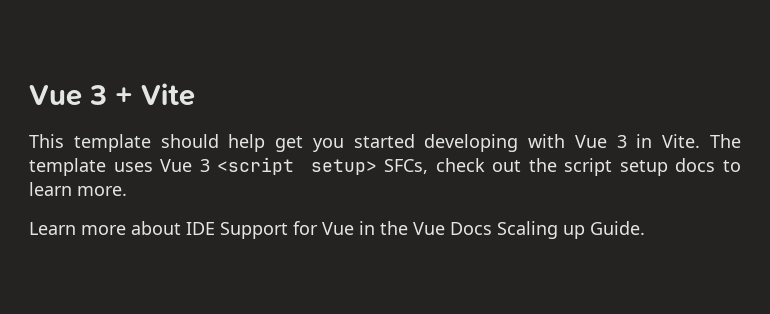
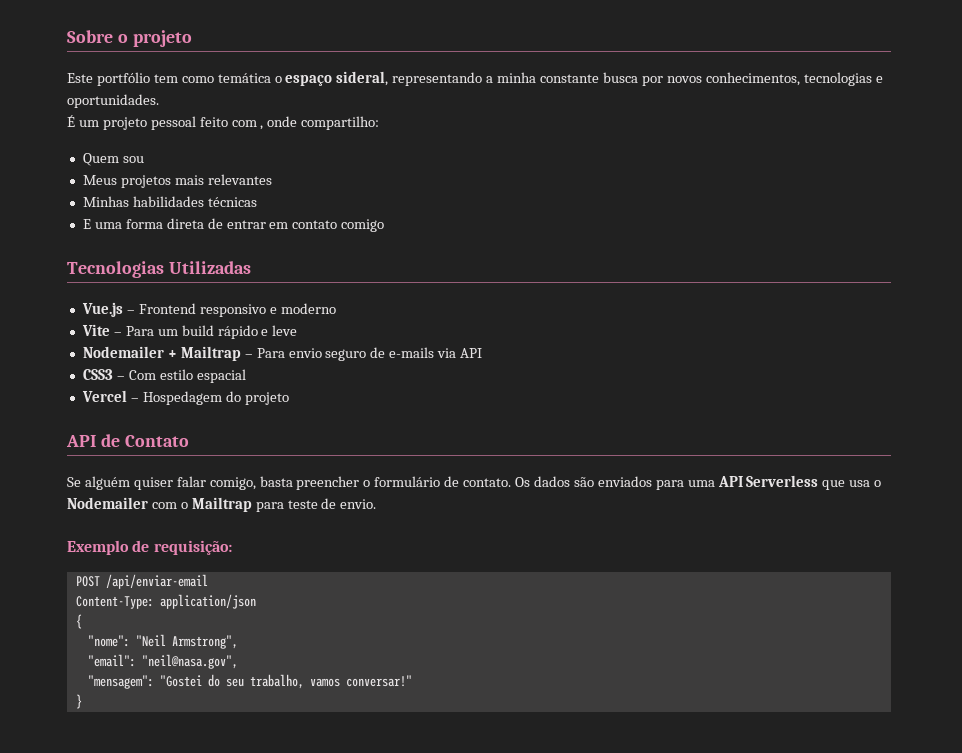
- Vue 3 + Vite
- This template should help get you started developing with Vue 3 in Vite. The template uses Vue 3 <script setup> SFCs, check out the script setup docs to learn more.
- Learn more about IDE Support for Vue in the Vue Docs Scaling up Guide.
+ Sobre o projeto
+ Este portfólio tem como temática o espaço sideral, representando a minha constante busca por novos conhecimentos, tecnologias e oportunidades.
+ É um projeto pessoal feito com , onde compartilho:
+ Quem sou
+ Meus projetos mais relevantes
+ Minhas habilidades técnicas
+ E uma forma direta de entrar em contato comigo
+ Tecnologias Utilizadas
+ Vue.js – Frontend responsivo e moderno
+ Vite – Para um build rápido e leve
+ Nodemailer + Mailtrap – Para envio seguro de e-mails via API
+ CSS3 – Com estilo espacial
+ Vercel – Hospedagem do projeto
+ API de Contato
+ Se alguém quiser falar comigo, basta preencher o formulário de contato. Os dados são enviados para uma API Serverless que usa o Nodemailer com o Mailtrap para teste de envio.
+ Exemplo de requisição:
+ POST /api/enviar-email
+ Content-Type: application/json
+ {
+ "nome": "Neil Armstrong",
+ "email": "neil@nasa.gov",
+ "mensagem": "Gostei do seu trabalho, vamos conversar!"
+ }

